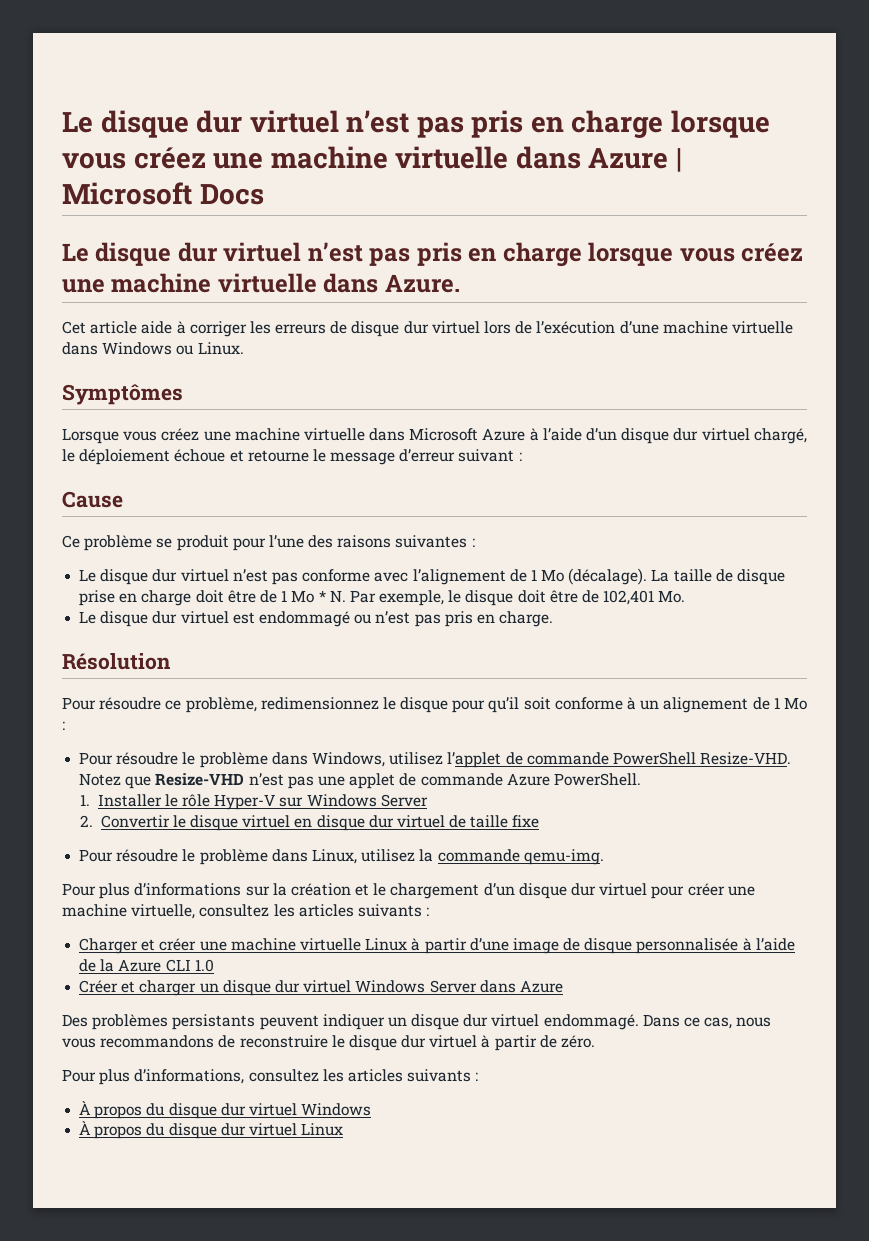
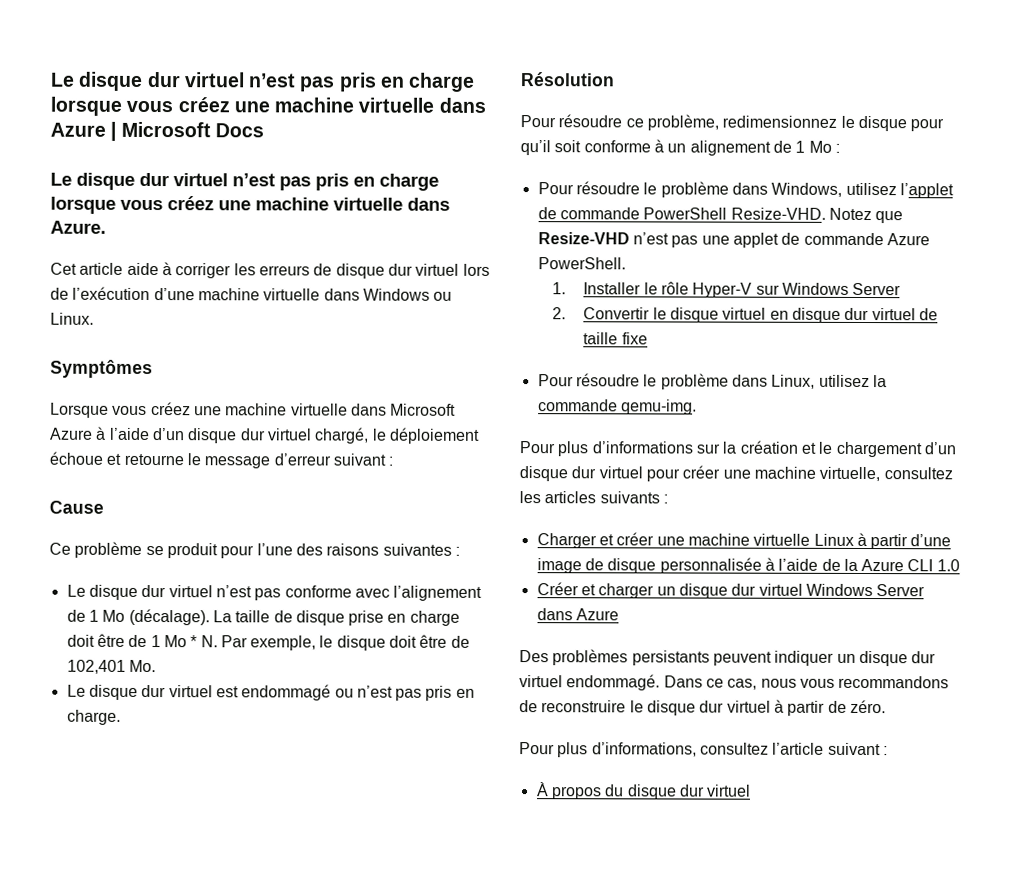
- Pour plus d’informations, consultez les articles suivants :
+ Pour plus d’informations, consultez l’article suivant :
- À propos du disque dur virtuel Windows
- À propos du disque dur virtuel Linux
+ À propos du disque dur virtuel

